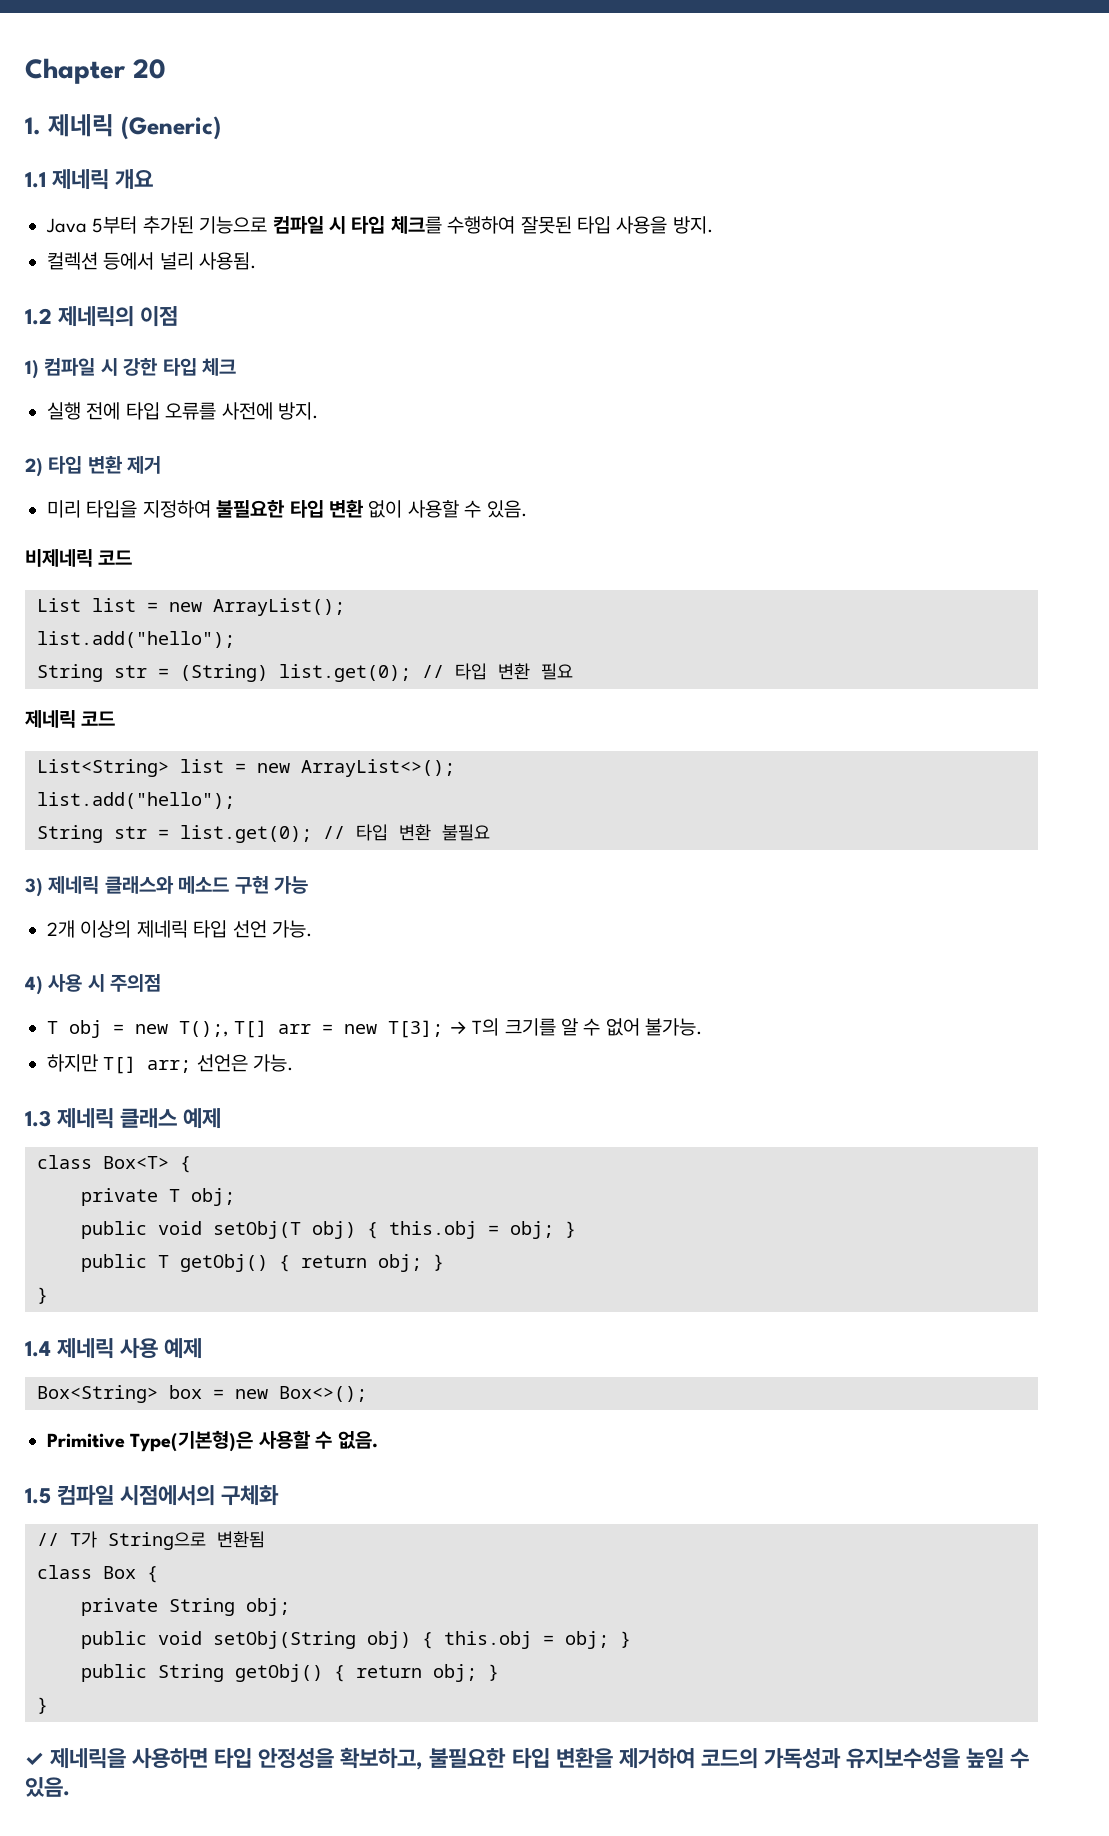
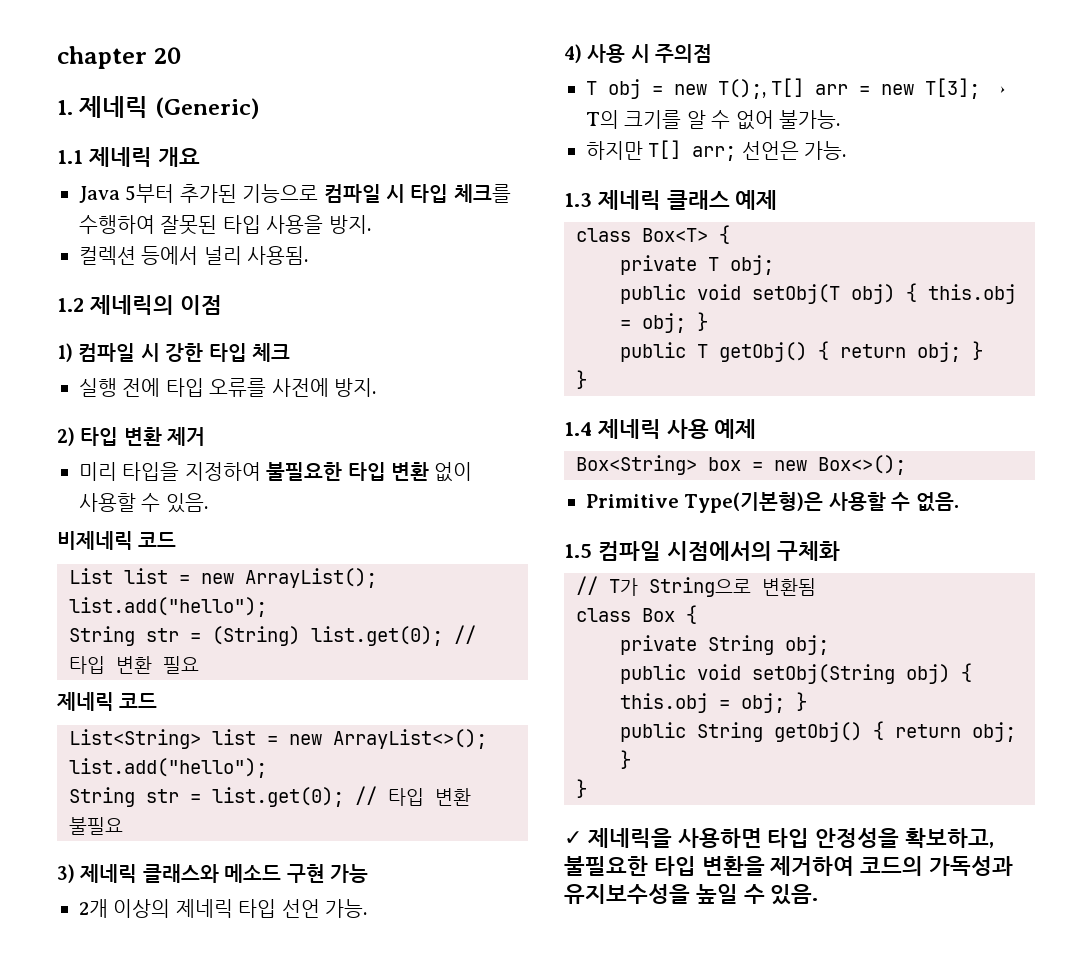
- Chapter 20
+ chapter 20

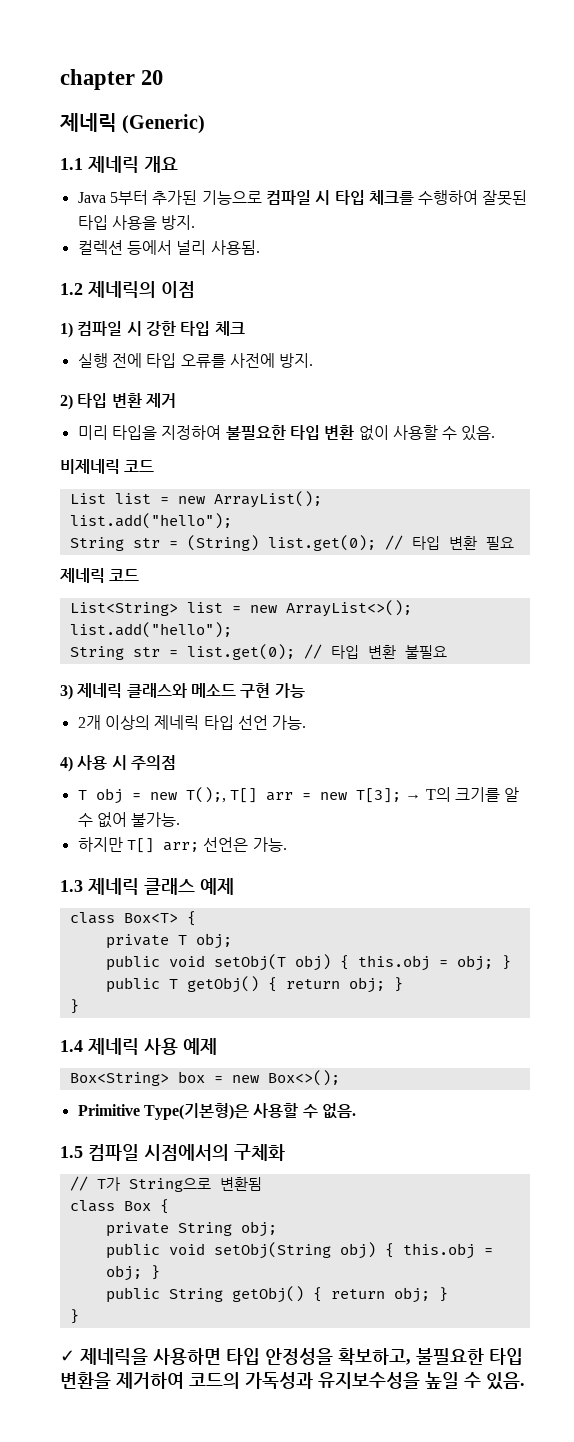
- 1. 제네릭 (Generic)
+ 제네릭 (Generic)

